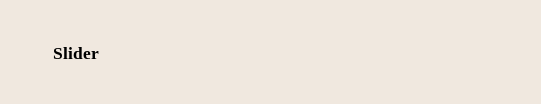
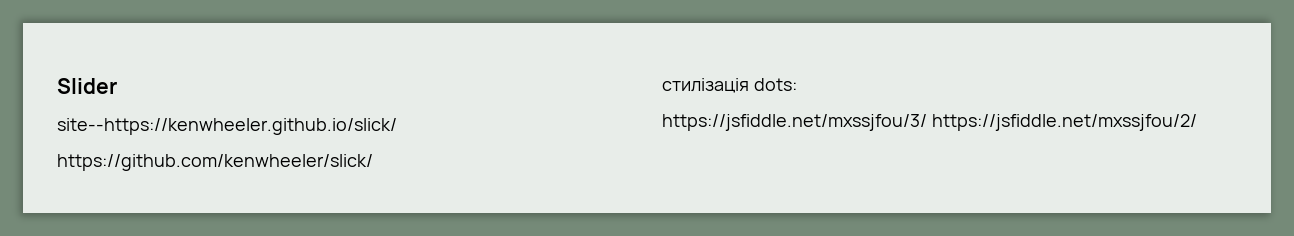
+ site--https://kenwheeler.github.io/slick/
+ https://github.com/kenwheeler/slick/
+ стилізація dots:
+ https://jsfiddle.net/mxssjfou/3/ https://jsfiddle.net/mxssjfou/2/

